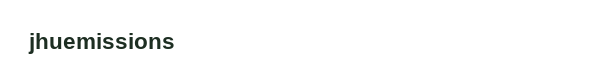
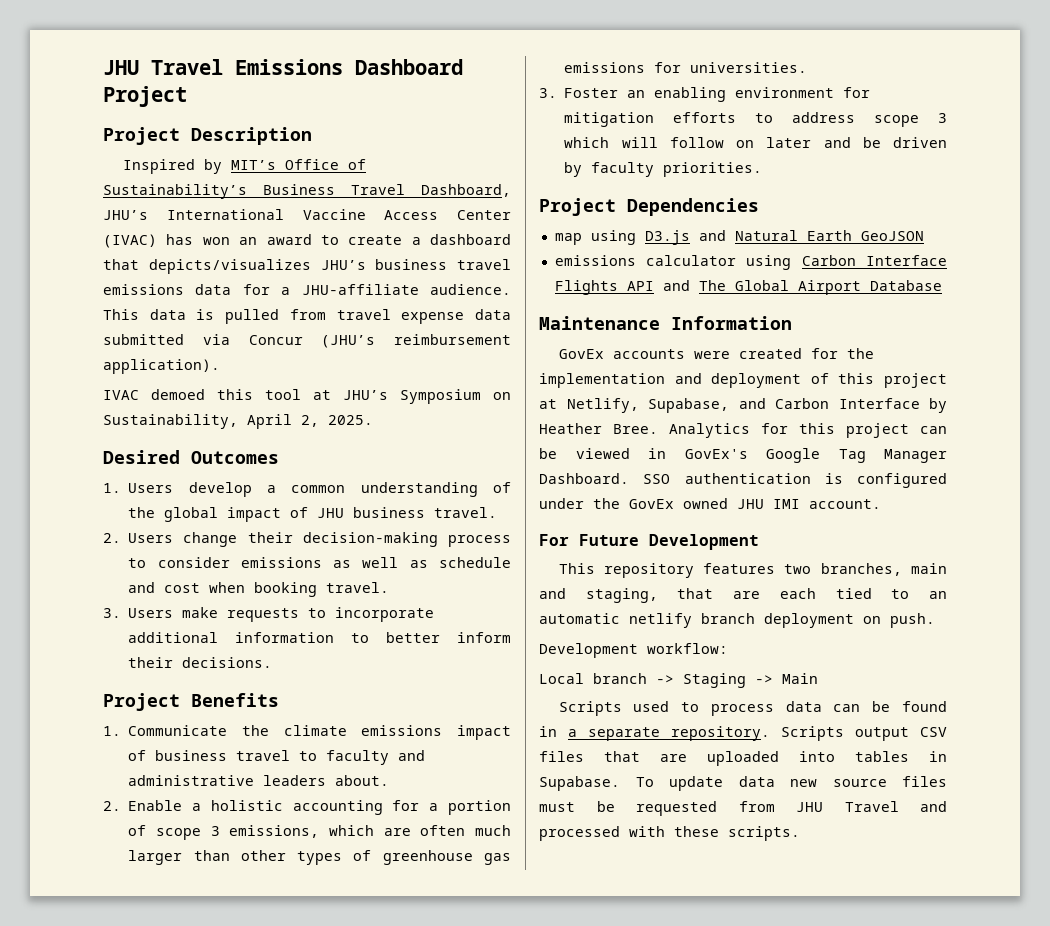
- jhuemissions
+ JHU Travel Emissions Dashboard Project
+ Project Description
+ Inspired by MIT’s Office of Sustainability’s Business Travel Dashboard, JHU’s International Vaccine Access Center (IVAC) has won an award to create a dashboard that depicts/visualizes JHU’s business travel emissions data for a JHU-affiliate audience. This data is pulled from travel expense data submitted via Concur (JHU’s reimbursement application).
+ IVAC demoed this tool at JHU’s Symposium on Sustainability, April 2, 2025.
+ Desired Outcomes
+ 1. Users develop a common understanding of the global impact of JHU business travel.
+ 2. Users change their decision-making process to consider emissions as well as schedule and cost when booking travel.
+ 3. Users make requests to incorporate additional information to better inform their decisions.
+ Project Benefits
+ 1. Communicate the climate emissions impact of business travel to faculty and administrative leaders about.
+ 2. Enable a holistic accounting for a portion of scope 3 emissions, which are often much larger than other types of greenhouse gas emissions for universities.
+ 3. Foster an enabling environment for mitigation efforts to address scope 3 which will follow on later and be driven by faculty priorities.
+ Project Dependencies
+ map using D3.js and Natural Earth GeoJSON
+ emissions calculator using Carbon Interface Flights API and The Global Airport Database
+ Maintenance Information
+ GovEx accounts were created for the implementation and deployment of this project at Netlify, Supabase, and Carbon Interface by Heather Bree. Analytics for this project can be viewed in GovEx's Google Tag Manager Dashboard. SSO authentication is configured under the GovEx owned JHU IMI account.
+ For Future Development
+ This repository features two branches, main and staging, that are each tied to an automatic netlify branch deployment on push.
+ Development workflow:
+ Local branch -> Staging -> Main
+ Scripts used to process data can be found in a separate repository. Scripts output CSV files that are uploaded into tables in Supabase. To update data new source files must be requested from JHU Travel and processed with these scripts.

